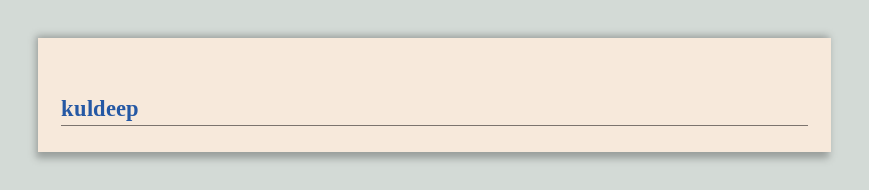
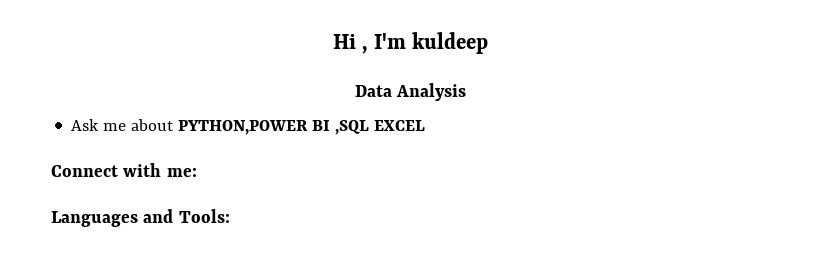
- kuldeep
+ Hi , I'm kuldeep
+ Data Analysis
+ Ask me about PYTHON,POWER BI ,SQL EXCEL
+ Connect with me:
+ Languages and Tools:

